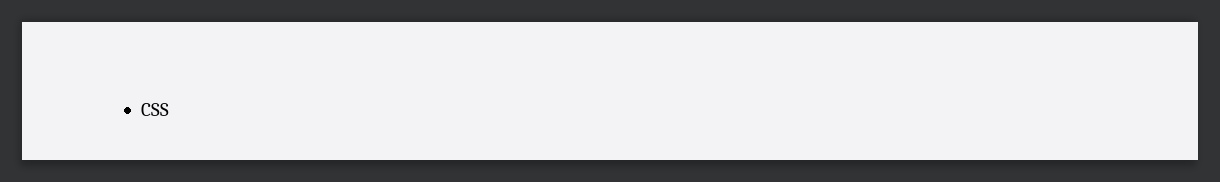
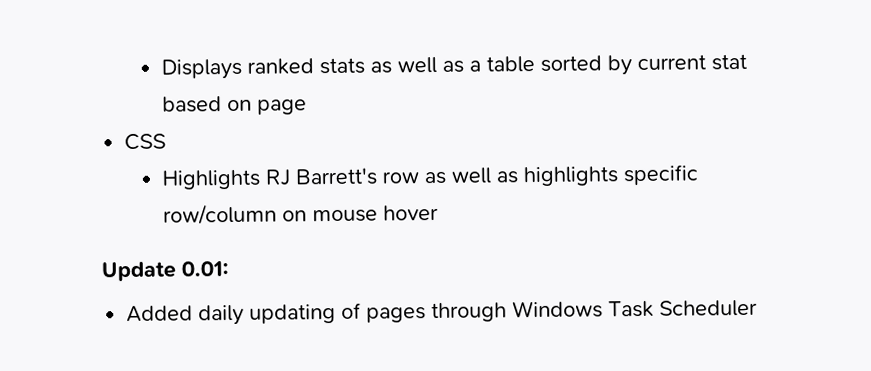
+ Displays ranked stats as well as a table sorted by current stat based on page
  CSS
+ Highlights RJ Barrett's row as well as highlights specific row/column on mouse hover
+ Update 0.01:
+ Added daily updating of pages through Windows Task Scheduler

